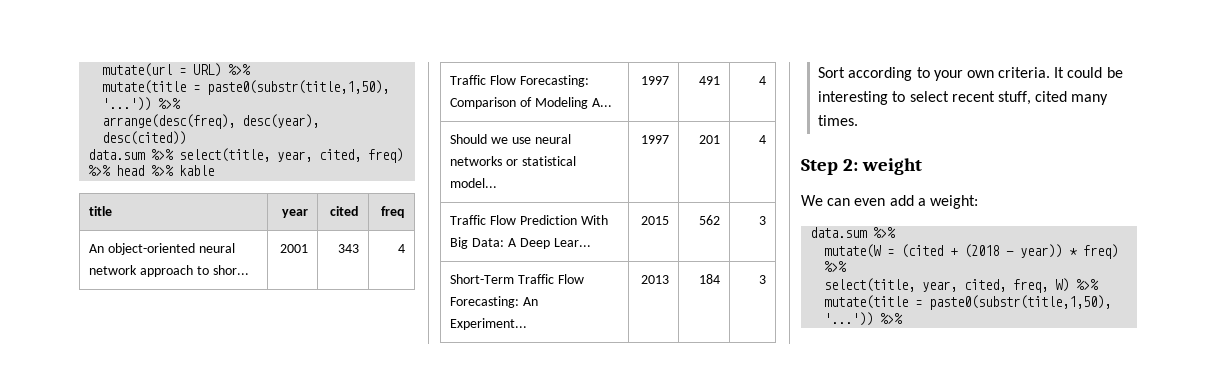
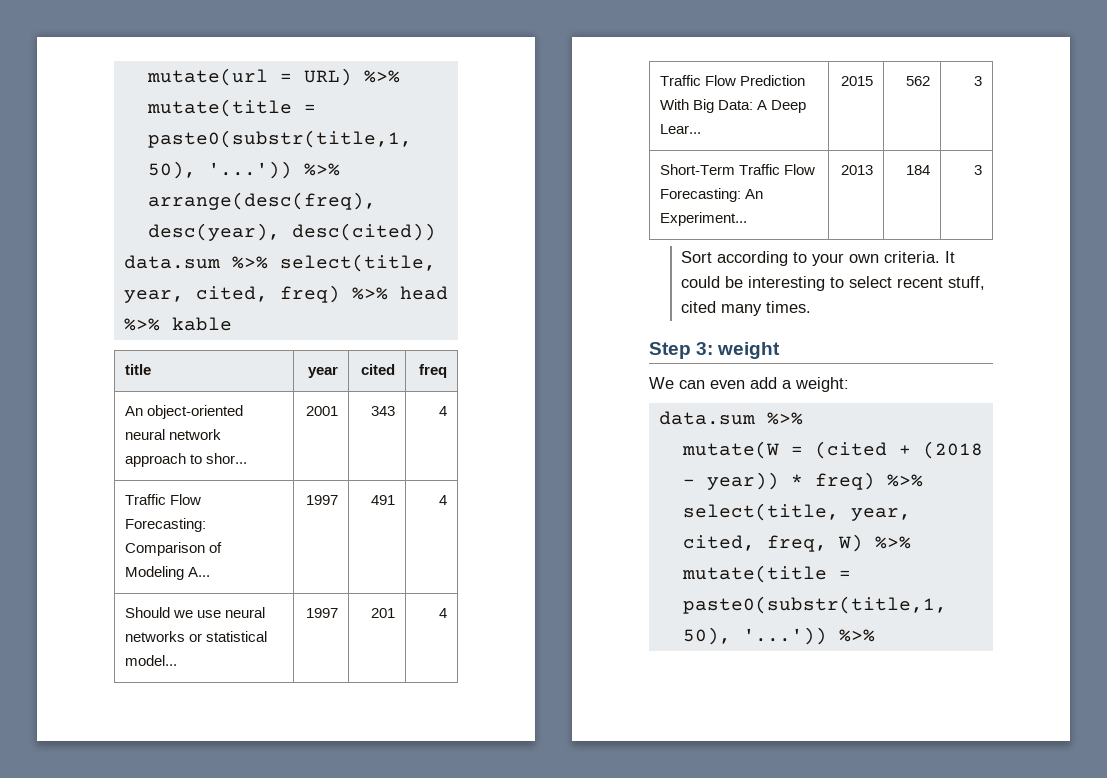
- Step 2: weight
+ Step 3: weight

